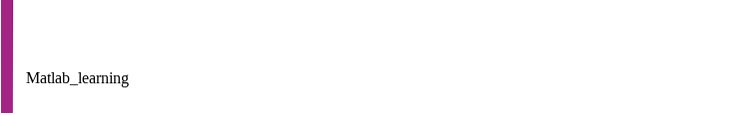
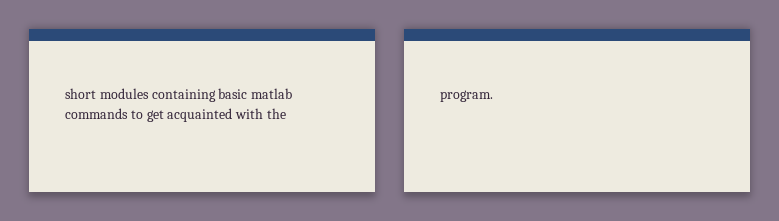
- Matlab_learning
+ short modules containing basic matlab commands to get acquainted with the program.

